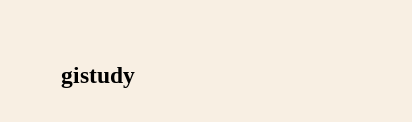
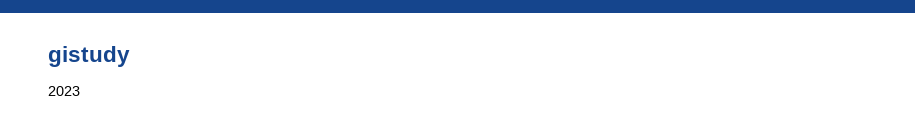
+ 2023

